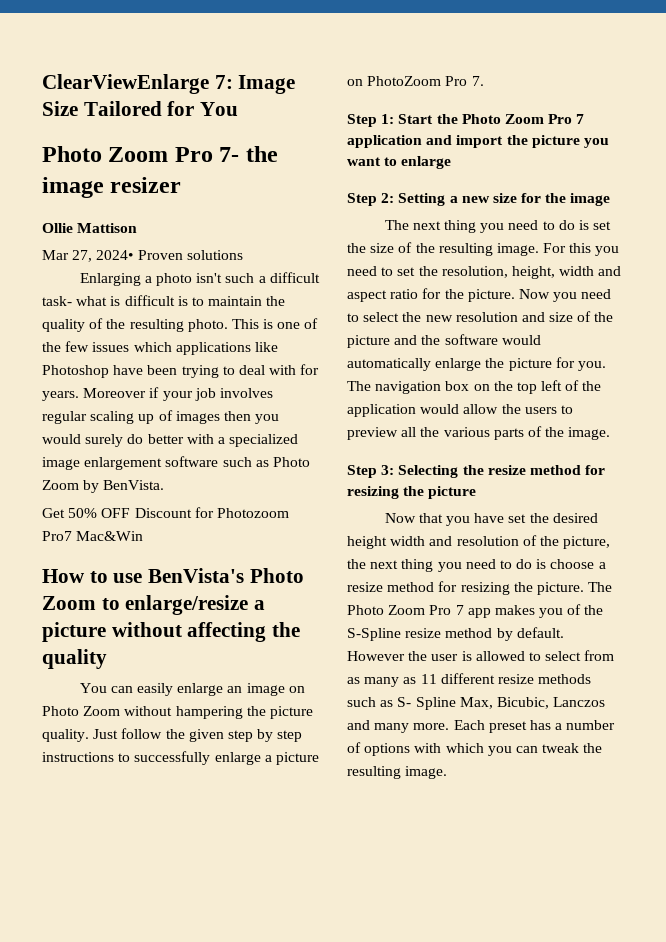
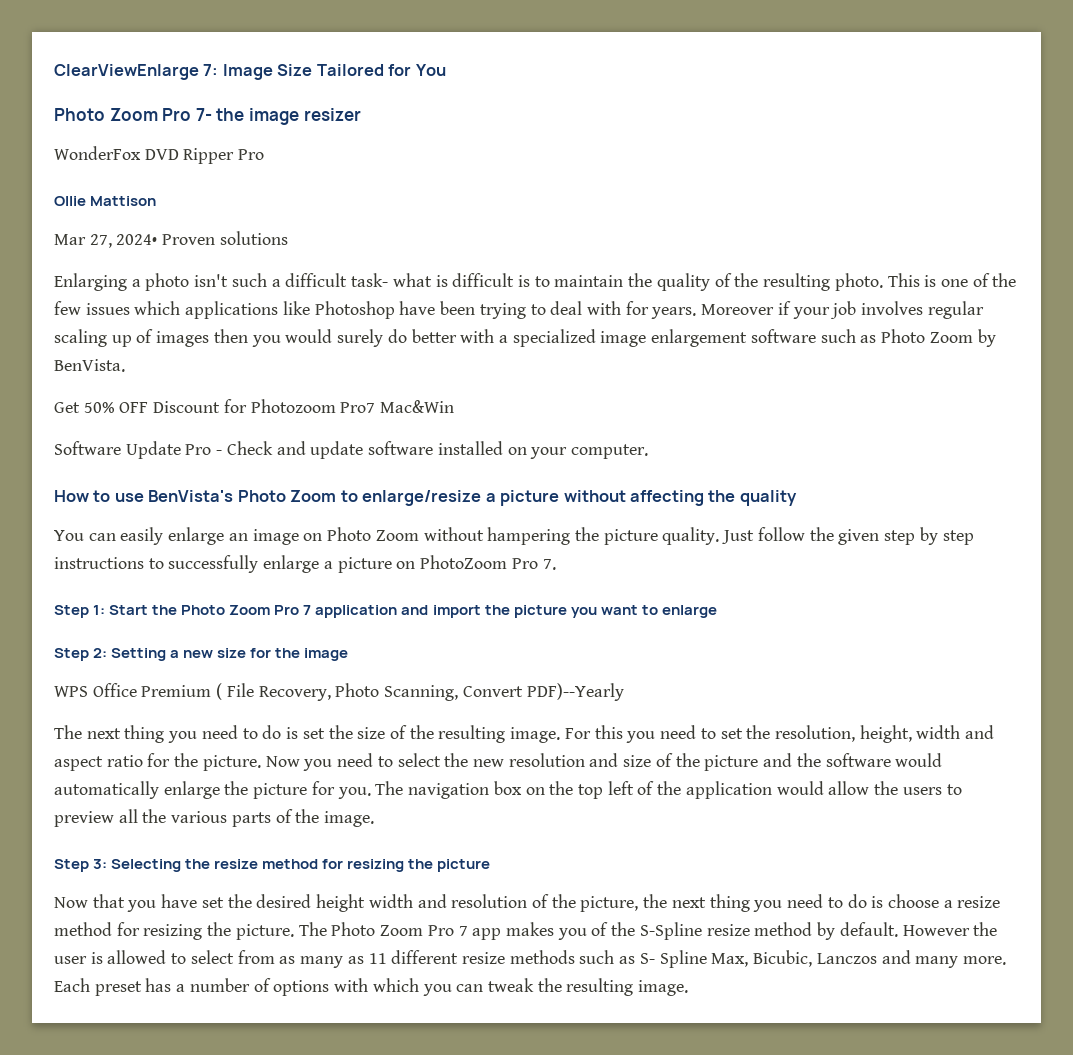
+ WonderFox DVD Ripper Pro
+ Software Update Pro - Check and update software installed on your computer.
+ WPS Office Premium ( File Recovery, Photo Scanning, Convert PDF)--Yearly

